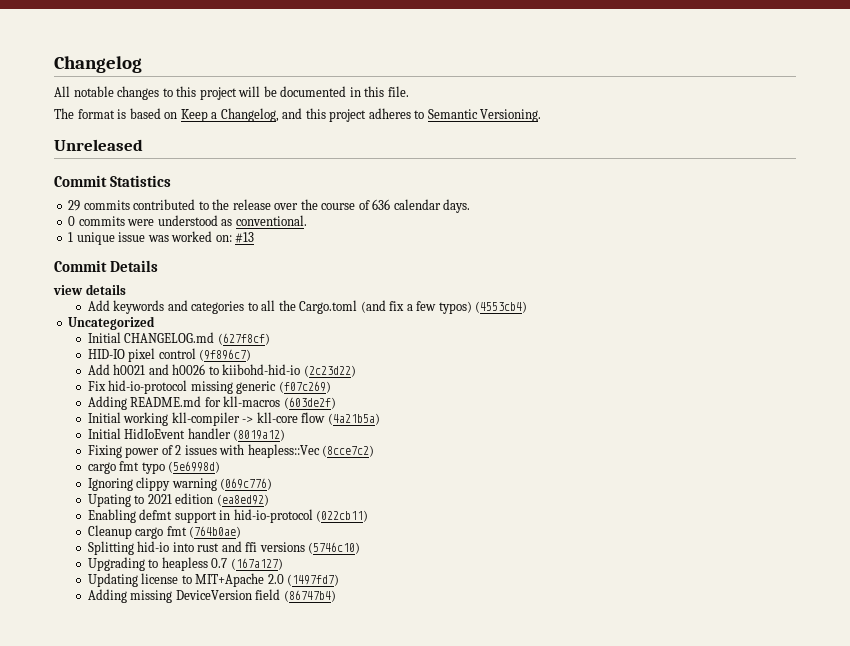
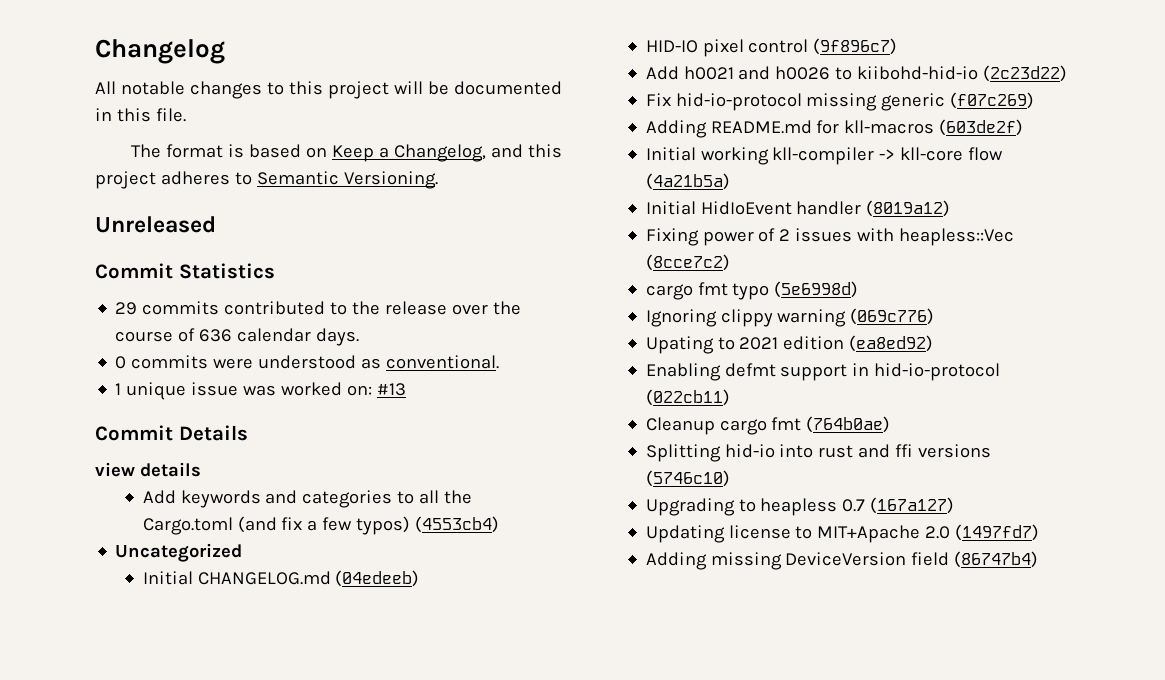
- Initial CHANGELOG.md (627f8cf)
+ Initial CHANGELOG.md (04edeeb)

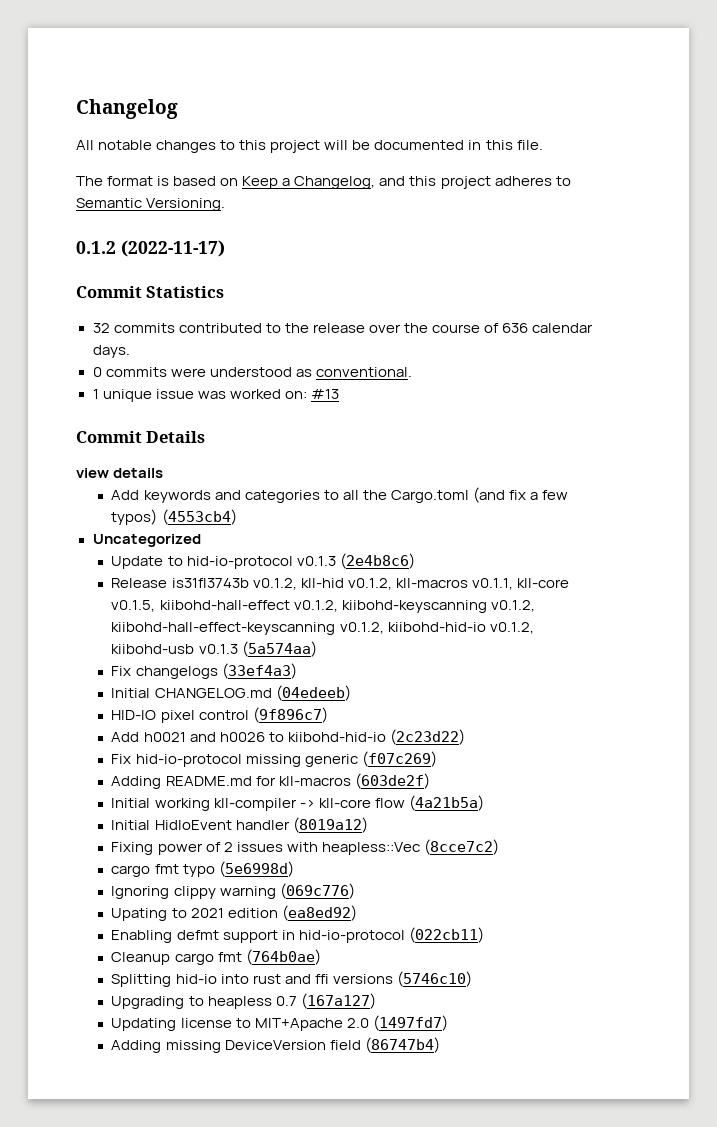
- Unreleased
+ 0.1.2 (2022-11-17)
- 29 commits contributed to the release over the course of 636 calendar days.
+ 32 commits contributed to the release over the course of 636 calendar days.
+ Update to hid-io-protocol v0.1.3 (2e4b8c6)
+ Release is31fl3743b v0.1.2, kll-hid v0.1.2, kll-macros v0.1.1, kll-core v0.1.5, kiibohd-hall-effect v0.1.2, kiibohd-keyscanning v0.1.2, kiibohd-hall-effect-keyscanning v0.1.2, kiibohd-hid-io v0.1.2, kiibohd-usb v0.1.3 (5a574aa)
+ Fix changelogs (33ef4a3)

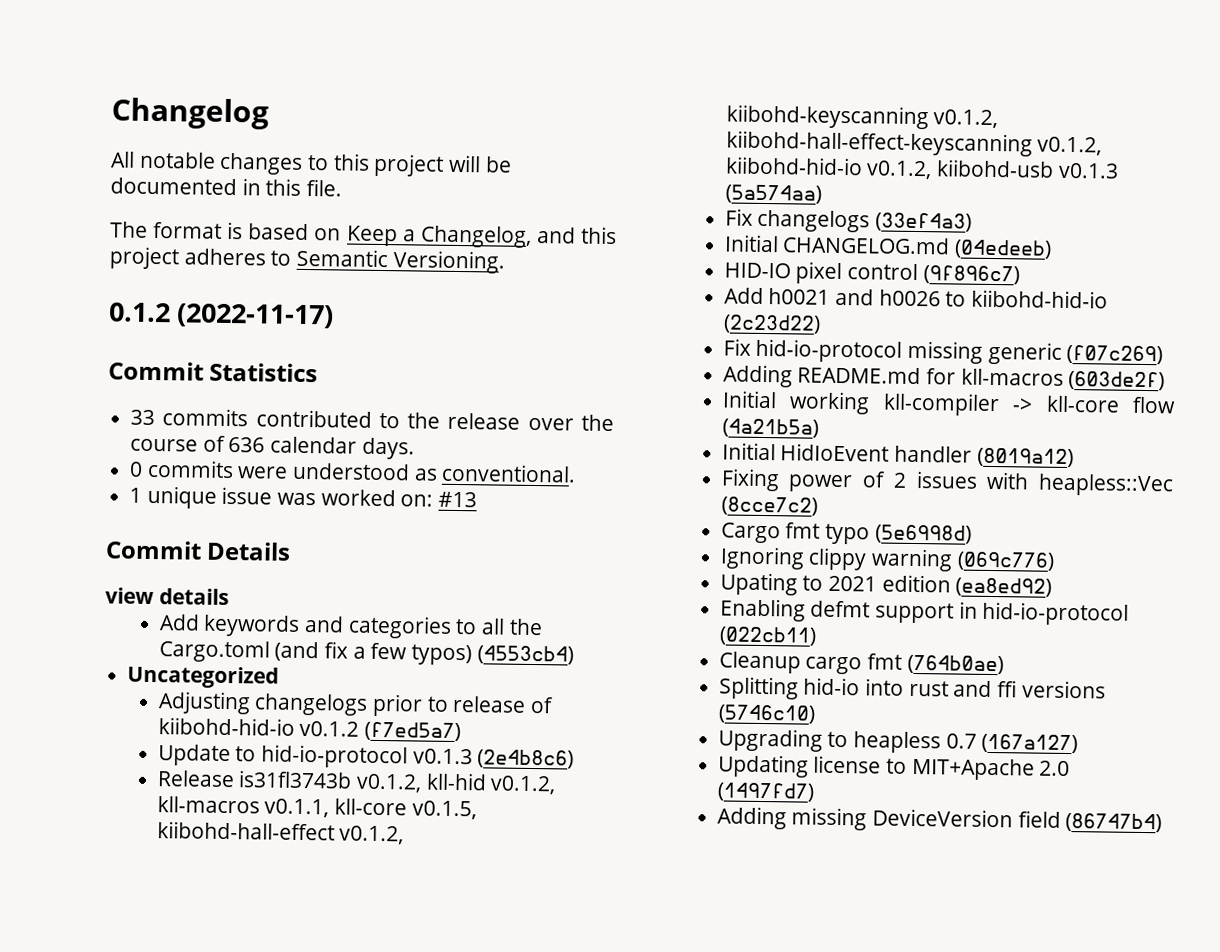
- 32 commits contributed to the release over the course of 636 calendar days.
+ 33 commits contributed to the release over the course of 636 calendar days.
+ Adjusting changelogs prior to release of kiibohd-hid-io v0.1.2 (f7ed5a7)
- cargo fmt typo (5e6998d)
+ Cargo fmt typo (5e6998d)

